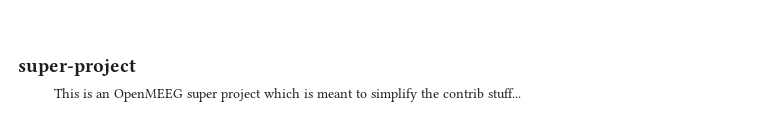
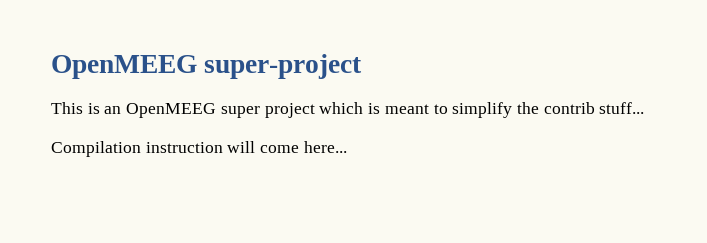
- super-project
+ OpenMEEG super-project
+ Compilation instruction will come here...

